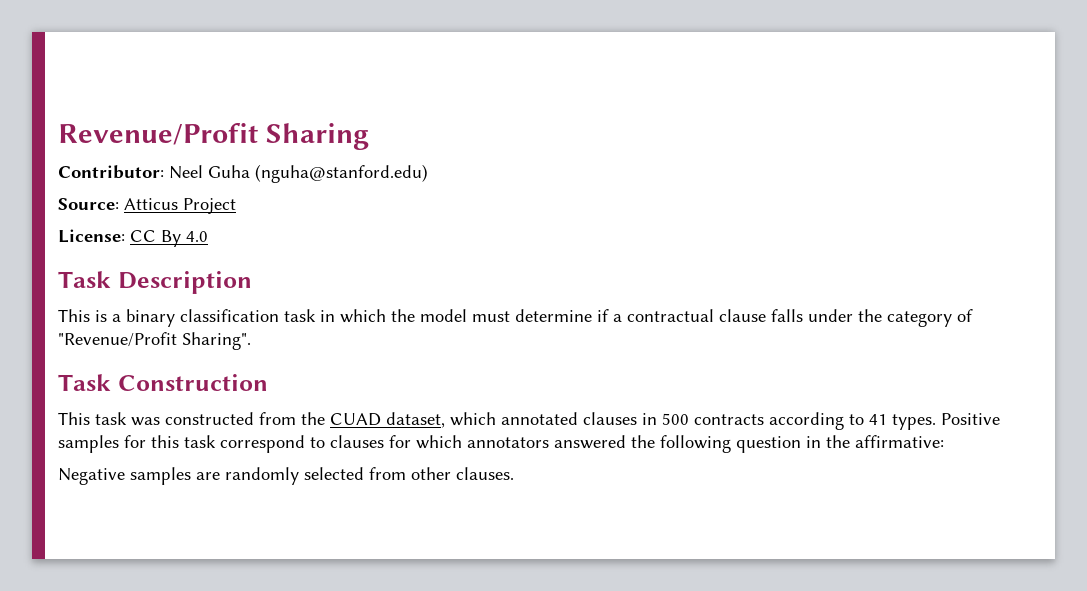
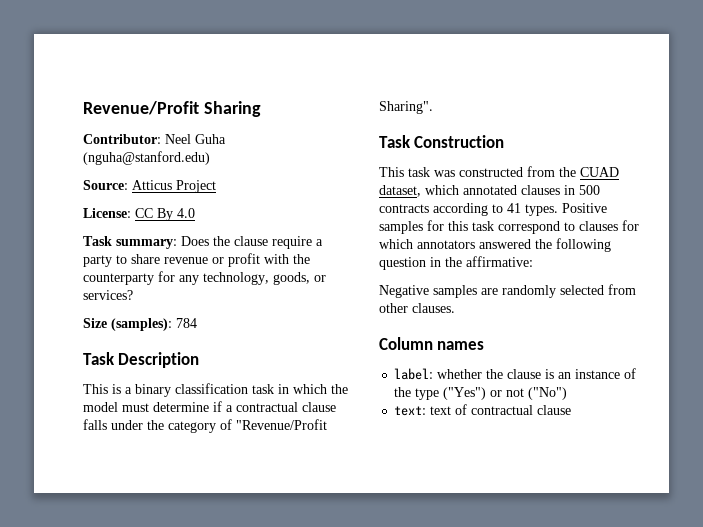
+ Task summary: Does the clause require a party to share revenue or profit with the counterparty for any technology, goods, or services?
+ Size (samples): 784
+ Column names
+ label: whether the clause is an instance of the type ("Yes") or not ("No")
+ text: text of contractual clause

